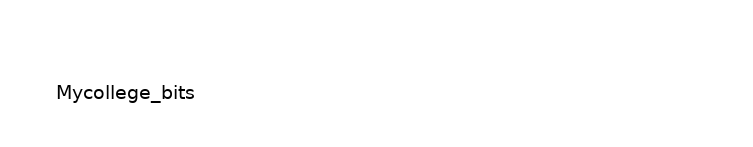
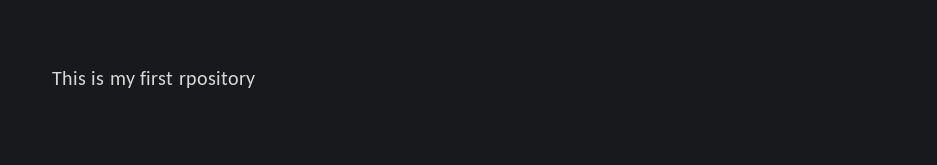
- Mycollege_bits
+ This is my first rpository

